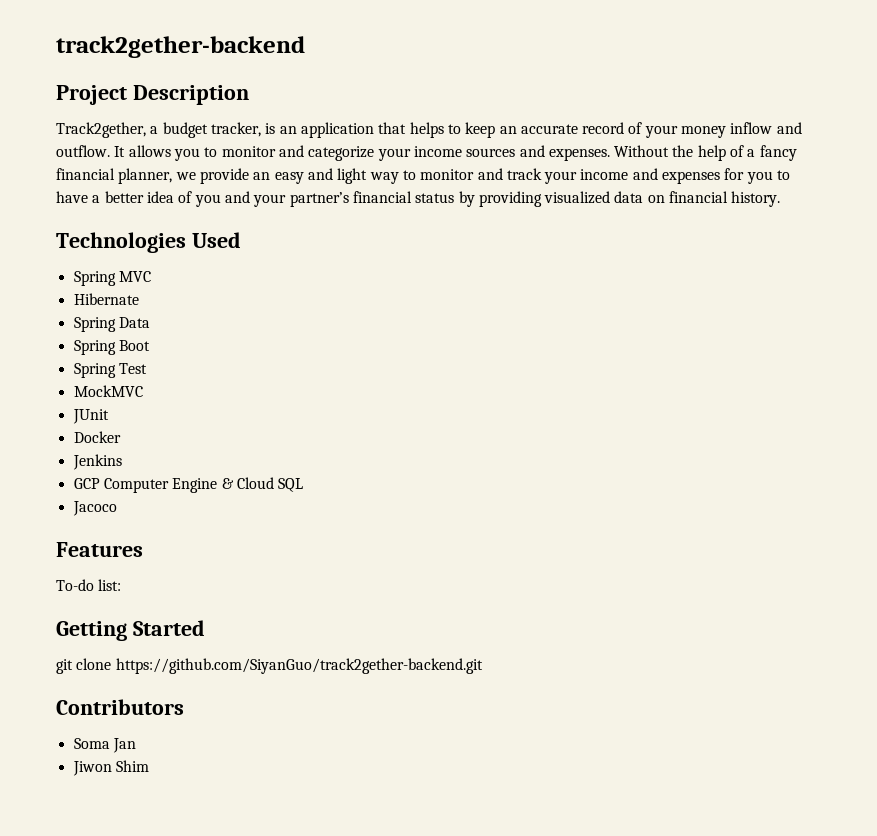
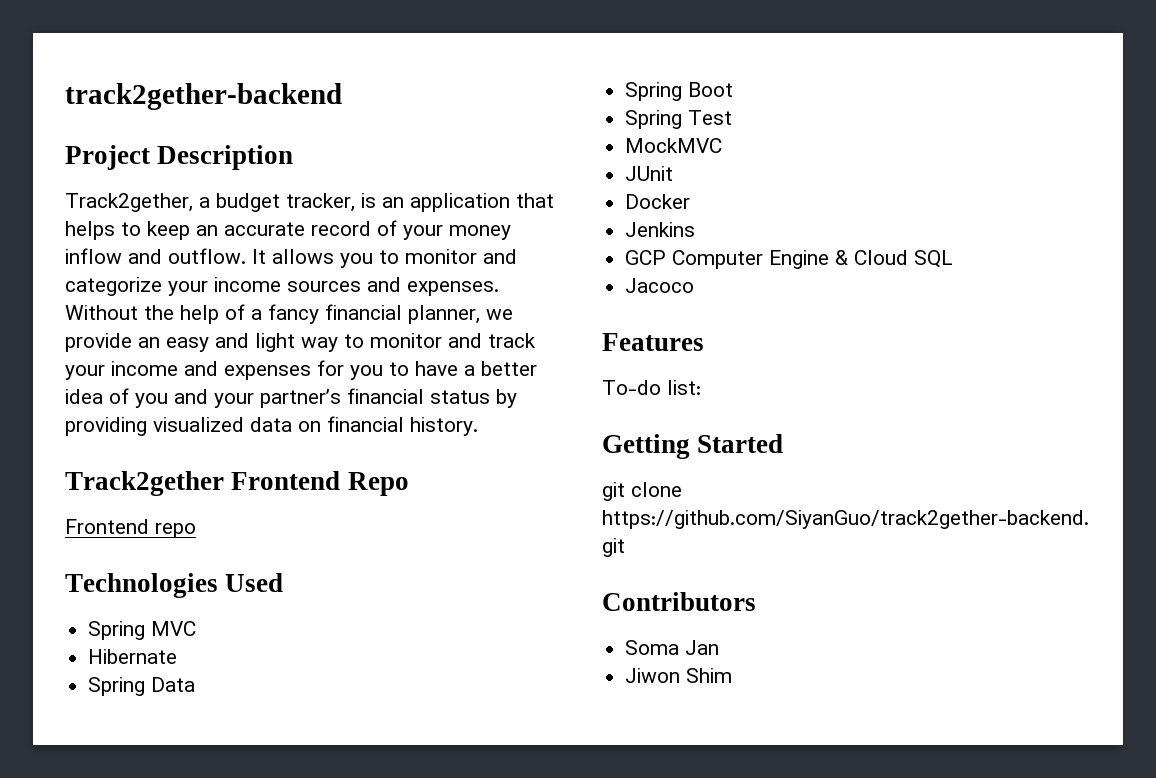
+ Track2gether Frontend Repo
+ Frontend repo

